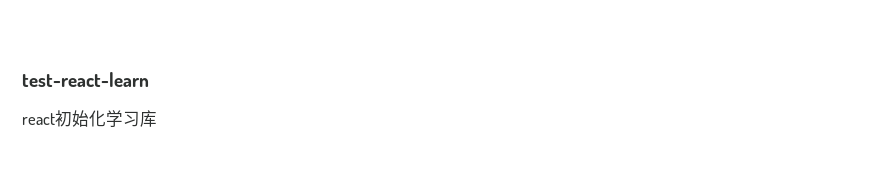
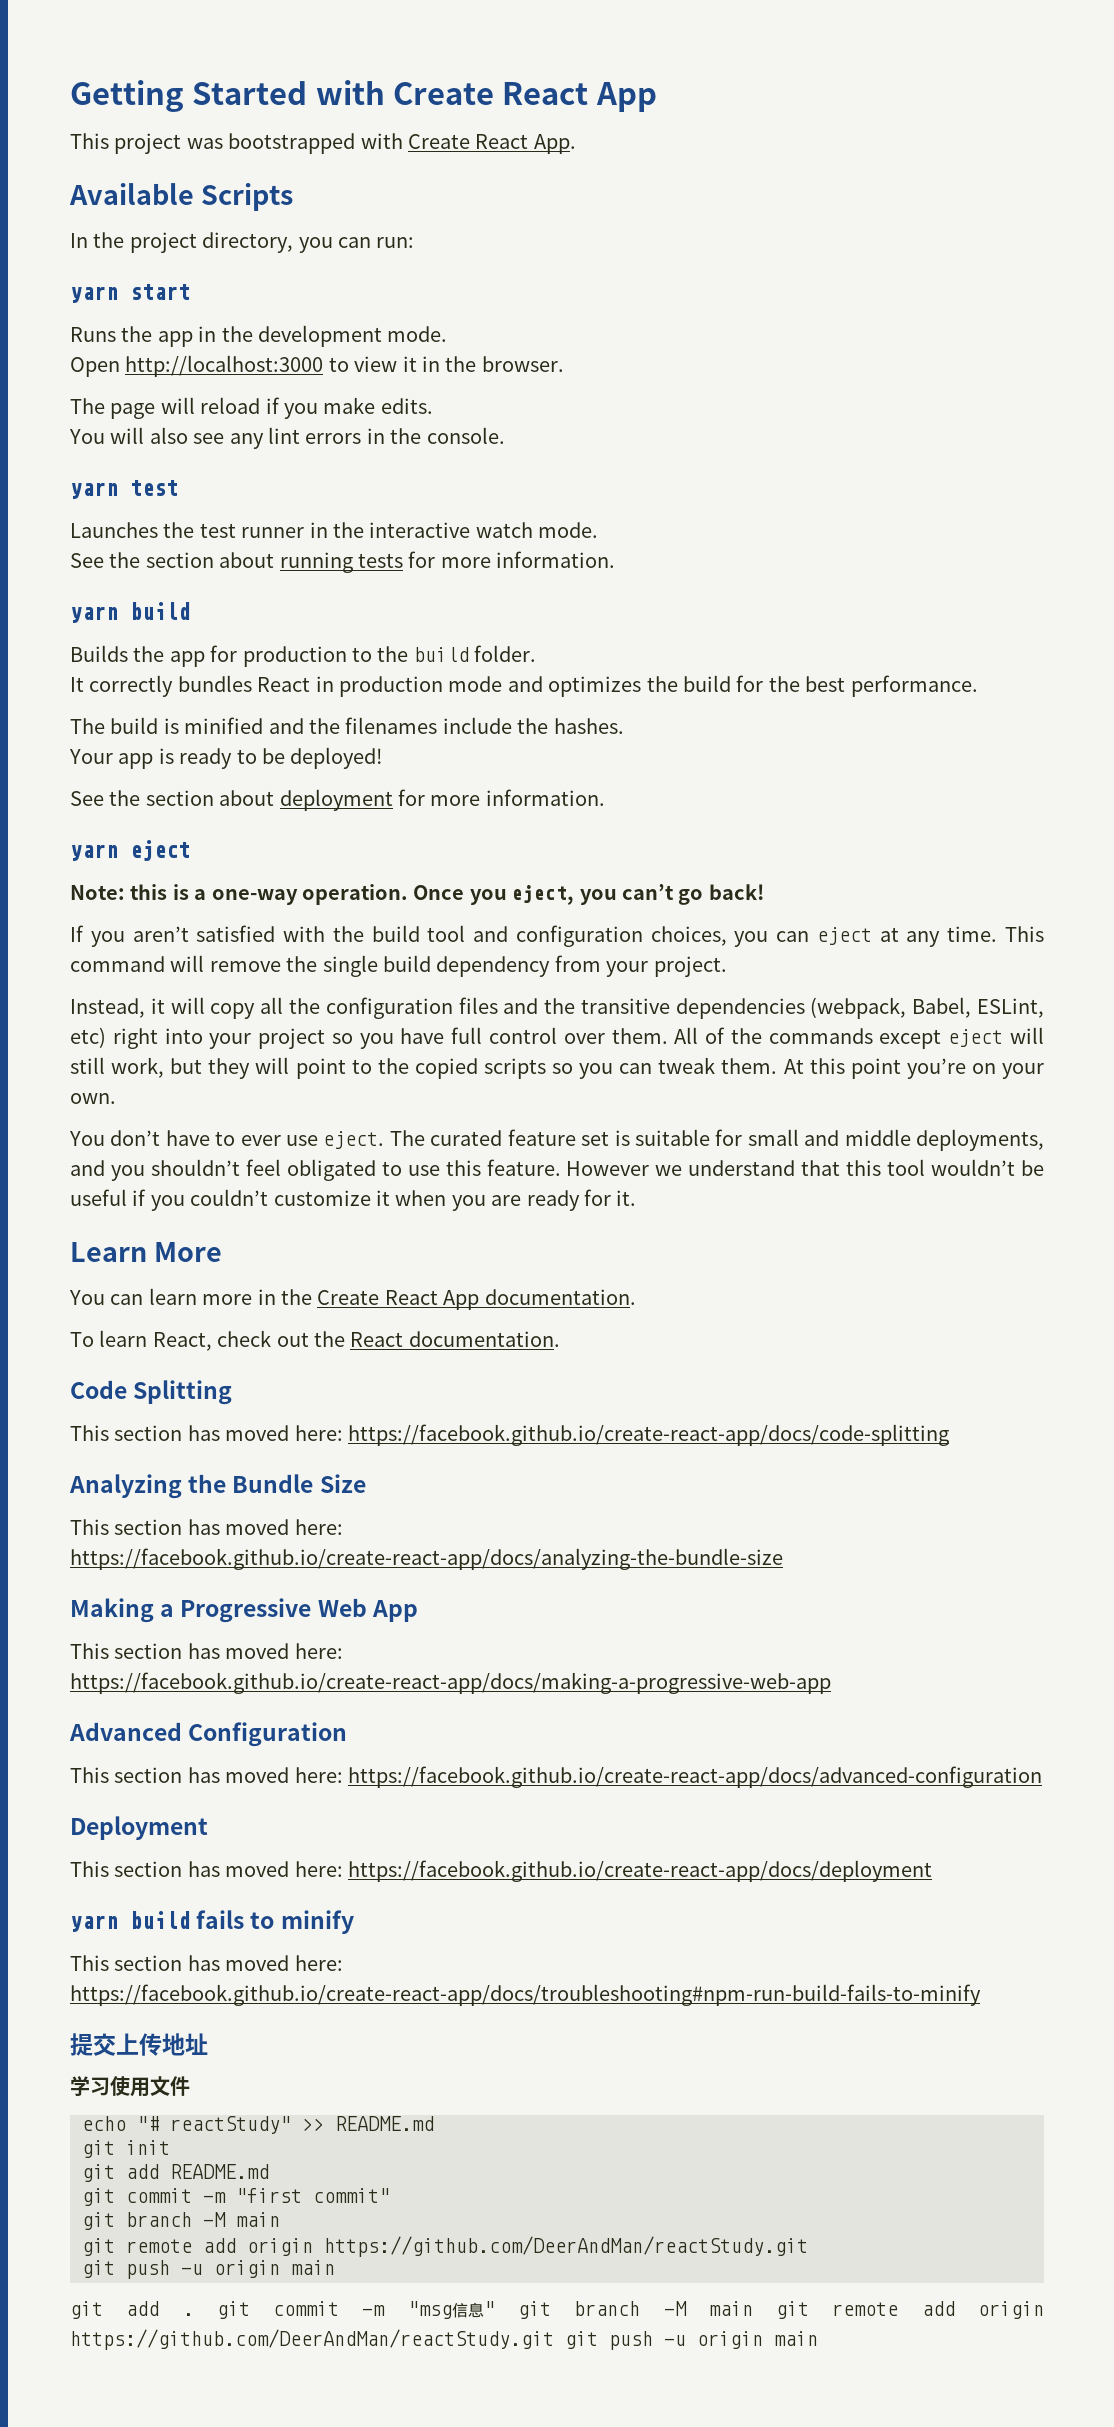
- test-react-learn
- react初始化学习库
+ Getting Started with Create React App
+ This project was bootstrapped with Create React App.
+ Available Scripts
+ In the project directory, you can run:
+ yarn start
+ Runs the app in the development mode.
+ Open http://localhost:3000 to view it in the browser.
+ The page will reload if you make edits.
+ You will also see any lint errors in the console.
+ yarn test
+ Launches the test runner in the interactive watch mode.
+ See the section about running tests for more information.
+ yarn build
+ Builds the app for production to the build folder.
+ It correctly bundles React in production mode and optimizes the build for the best performance.
+ The build is minified and the filenames include the hashes.
+ Your app is ready to be deployed!
+ See the section about deployment for more information.
+ yarn eject
+ Note: this is a one-way operation. Once you eject, you can’t go back!
+ If you aren’t satisfied with the build tool and configuration choices, you can eject at any time. This command will remove the single build dependency from your project.
+ Instead, it will copy all the configuration files and the transitive dependencies (webpack, Babel, ESLint, etc) right into your project so you have full control over them. All of the commands except eject will still work, but they will point to the copied scripts so you can tweak them. At this point you’re on your own.
+ You don’t have to ever use eject. The curated feature set is suitable for small and middle deployments, and you shouldn’t feel obligated to use this feature. However we understand that this tool wouldn’t be useful if you couldn’t customize it when you are ready for it.
+ Learn More
+ You can learn more in the Create React App documentation.
+ To learn React, check out the React documentation.
+ Code Splitting
+ This section has moved here: https://facebook.github.io/create-react-app/docs/code-splitting
+ Analyzing the Bundle Size
+ This section has moved here: https://facebook.github.io/create-react-app/docs/analyzing-the-bundle-size
+ Making a Progressive Web App
+ This section has moved here: https://facebook.github.io/create-react-app/docs/making-a-progressive-web-app
+ Advanced Configuration
+ This section has moved here: https://facebook.github.io/create-react-app/docs/advanced-configuration
+ Deployment
+ This section has moved here: https://facebook.github.io/create-react-app/docs/deployment
+ yarn build fails to minify
+ This section has moved here: https://facebook.github.io/create-react-app/docs/troubleshooting#npm-run-build-fails-to-minify
+ 提交上传地址
+ 学习使用文件
+ echo "# reactStudy" >> README.md
+ git init
+ git add README.md
+ git commit -m "first commit"
+ git branch -M main
+ git remote add origin https://github.com/DeerAndMan/reactStudy.git
+ git push -u origin main
+ git add . git commit -m "msg信息" git branch -M main git remote add origin https://github.com/DeerAndMan/reactStudy.git git push -u origin main

